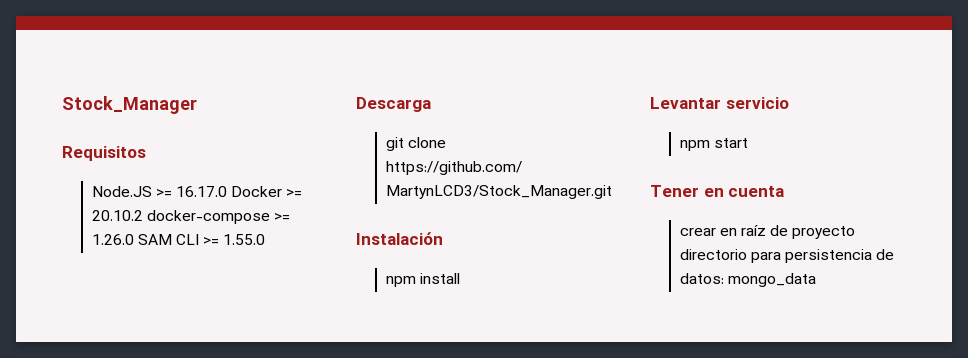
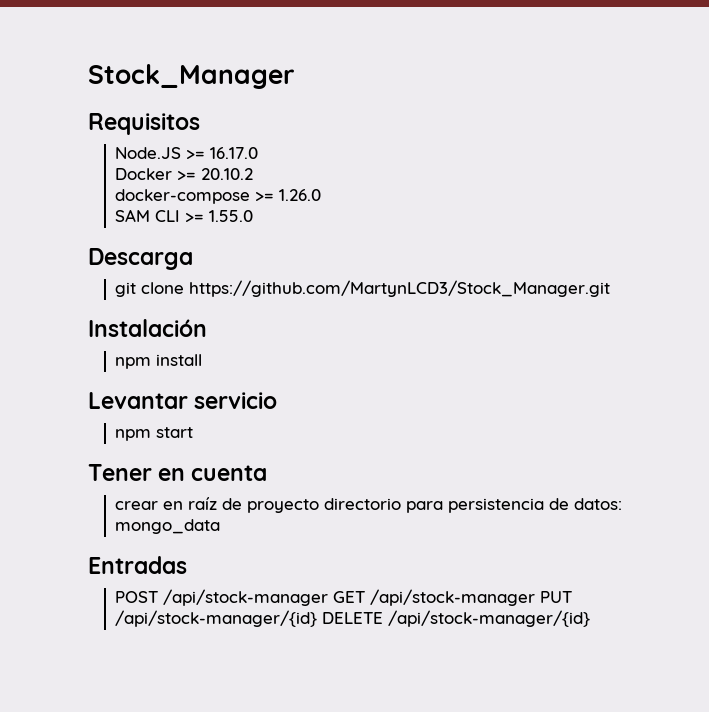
- Node.JS >= 16.17.0 Docker >= 20.10.2 docker-compose >= 1.26.0 SAM CLI >= 1.55.0
+ Node.JS >= 16.17.0
+ Docker >= 20.10.2
+ docker-compose >= 1.26.0
+ SAM CLI >= 1.55.0
+ Entradas
+ POST /api/stock-manager GET /api/stock-manager PUT /api/stock-manager/{id} DELETE /api/stock-manager/{id}

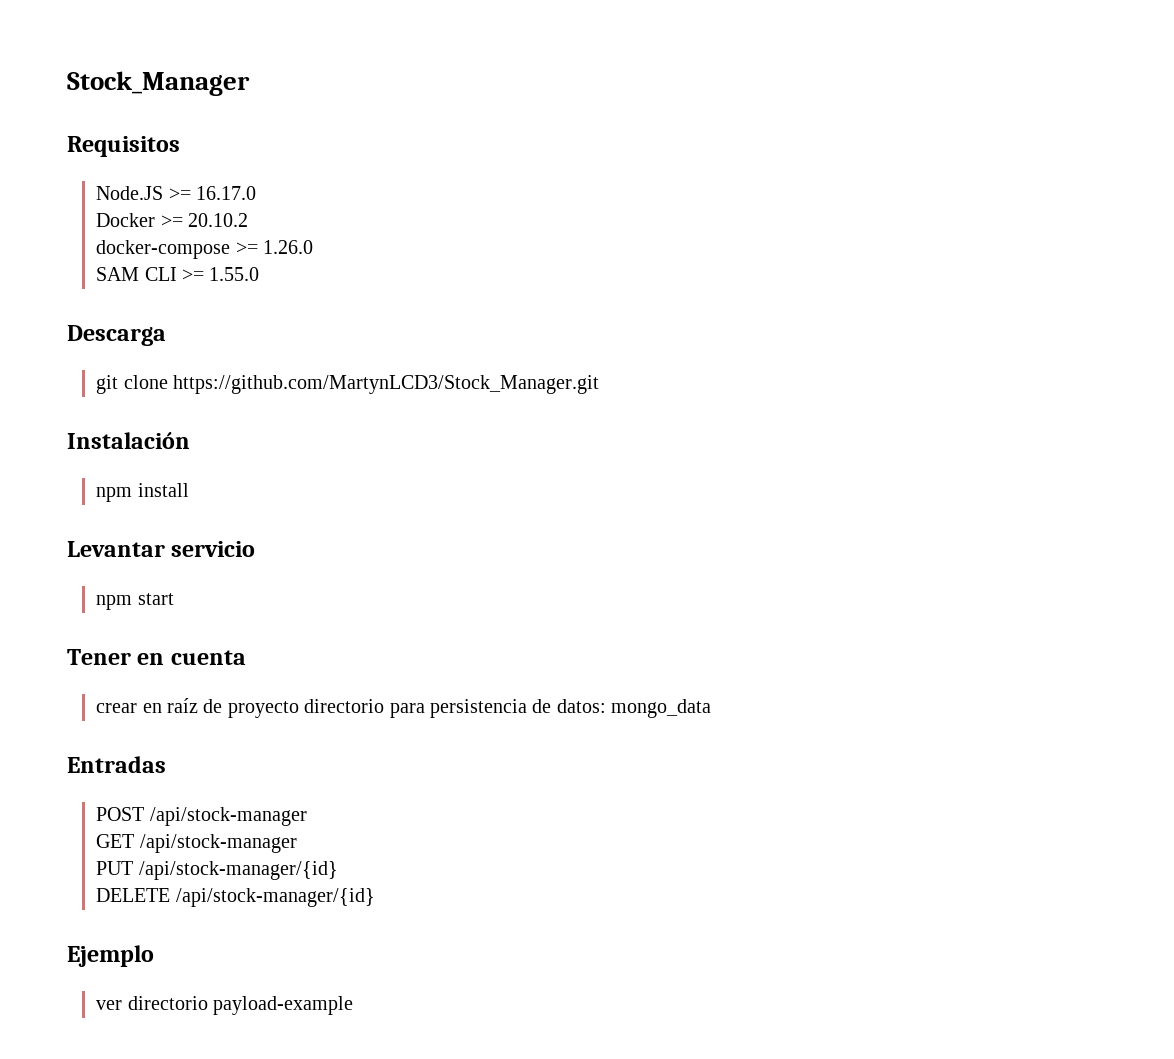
- POST /api/stock-manager GET /api/stock-manager PUT /api/stock-manager/{id} DELETE /api/stock-manager/{id}
+ POST /api/stock-manager
+ GET /api/stock-manager
+ PUT /api/stock-manager/{id}
+ DELETE /api/stock-manager/{id}
+ Ejemplo
+ ver directorio payload-example

